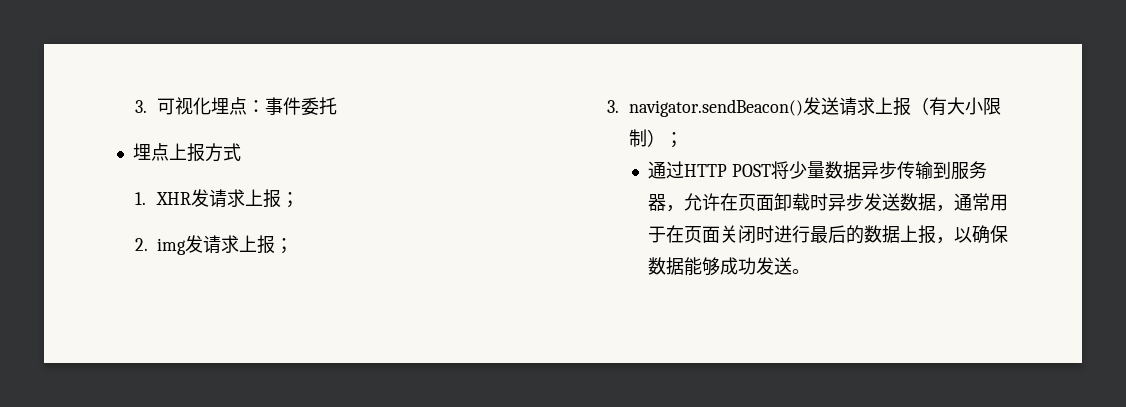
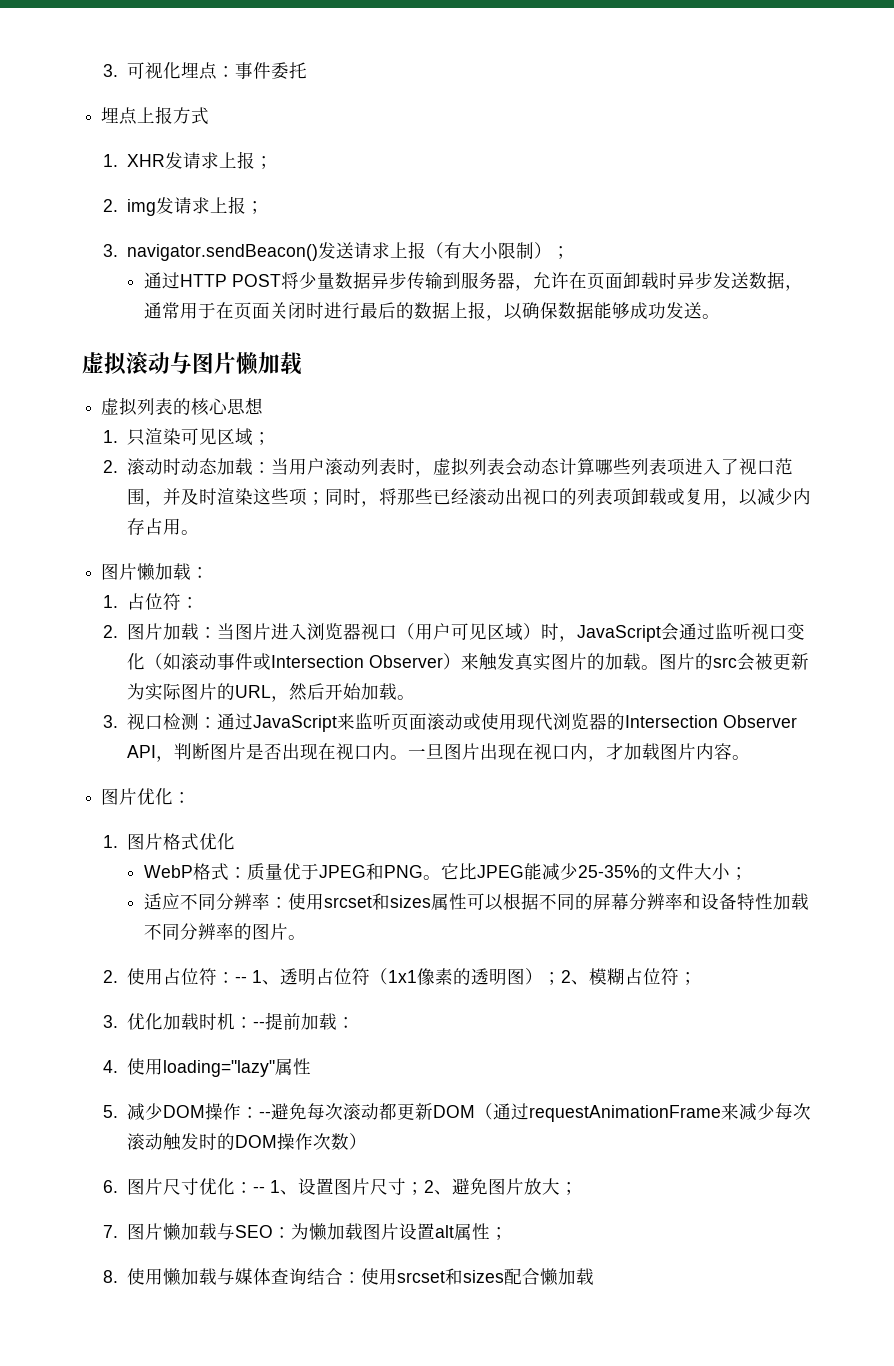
+ 虚拟滚动与图片懒加载
+ 虚拟列表的核心思想
+ 1.只渲染可见区域；
+ 2.滚动时动态加载：当用户滚动列表时，虚拟列表会动态计算哪些列表项进入了视口范围，并及时渲染这些项；同时，将那些已经滚动出视口的列表项卸载或复用，以减少内存占用。
+ 图片懒加载：
+ 1.占位符：
+ 2.图片加载：当图片进入浏览器视口（用户可见区域）时，JavaScript会通过监听视口变化（如滚动事件或Intersection Observer）来触发真实图片的加载。图片的src会被更新为实际图片的URL，然后开始加载。
+ 3.视口检测：通过JavaScript来监听页面滚动或使用现代浏览器的Intersection Observer API，判断图片是否出现在视口内。一旦图片出现在视口内，才加载图片内容。
+ 图片优化：
+ 1.图片格式优化
+ WebP格式：质量优于JPEG和PNG。它比JPEG能减少25-35%的文件大小；
+ 适应不同分辨率：使用srcset和sizes属性可以根据不同的屏幕分辨率和设备特性加载不同分辨率的图片。
+ 2.使用占位符：-- 1、透明占位符（1x1像素的透明图）；2、模糊占位符；
+ 3.优化加载时机：--提前加载：
+ 4.使用loading="lazy"属性
+ 5.减少DOM操作：--避免每次滚动都更新DOM（通过requestAnimationFrame来减少每次滚动触发时的DOM操作次数）
+ 6.图片尺寸优化：-- 1、设置图片尺寸；2、避免图片放大；
+ 7.图片懒加载与SEO：为懒加载图片设置alt属性；
+ 8.使用懒加载与媒体查询结合：使用srcset和sizes配合懒加载

